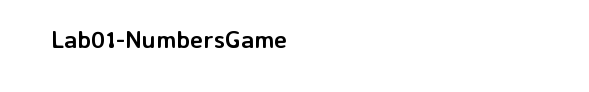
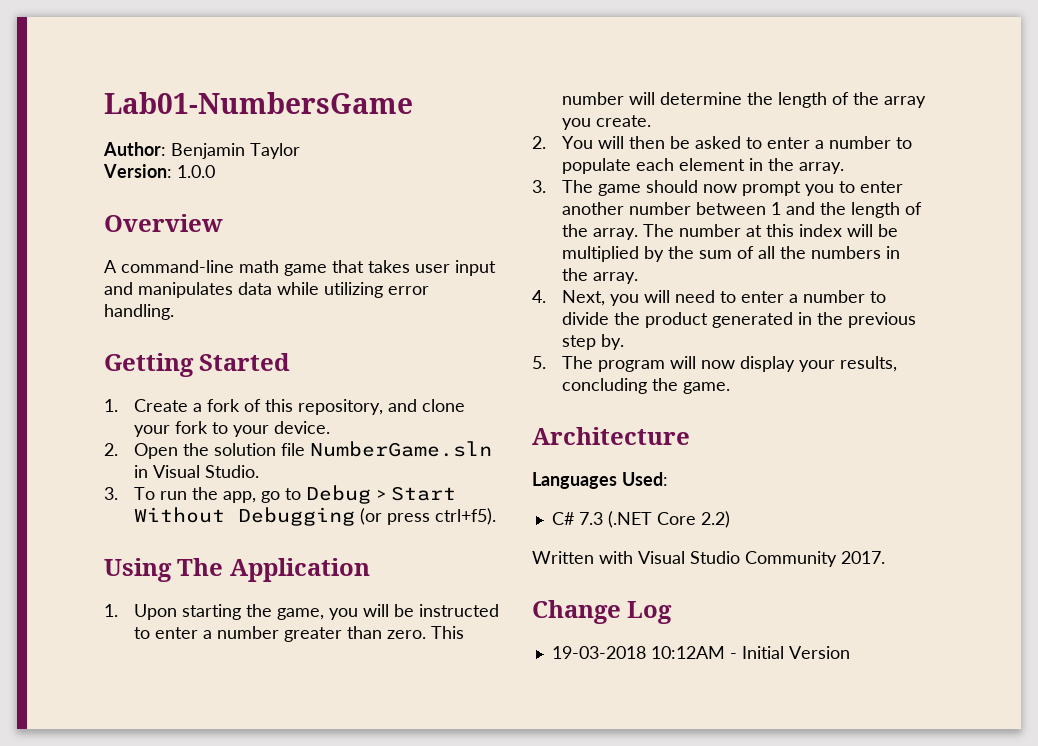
+ Author: Benjamin Taylor
+ Version: 1.0.0
+ Overview
+ A command-line math game that takes user input and manipulates data while utilizing error handling.
+ Getting Started
+ 1. Create a fork of this repository, and clone your fork to your device.
+ 2. Open the solution file NumberGame.sln in Visual Studio.
+ 3. To run the app, go to Debug > Start Without Debugging (or press ctrl+f5).
+ Using The Application
+ 1. Upon starting the game, you will be instructed to enter a number greater than zero. This number will determine the length of the array you create.
+ 2. You will then be asked to enter a number to populate each element in the array.
+ 3. The game should now prompt you to enter another number between 1 and the length of the array. The number at this index will be multiplied by the sum of all the numbers in the array.
+ 4. Next, you will need to enter a number to divide the product generated in the previous step by.
+ 5. The program will now display your results, concluding the game.
+ Architecture
+ Languages Used:
+ C# 7.3 (.NET Core 2.2)
+ Written with Visual Studio Community 2017.
+ Change Log
+ 19-03-2018 10:12AM - Initial Version

